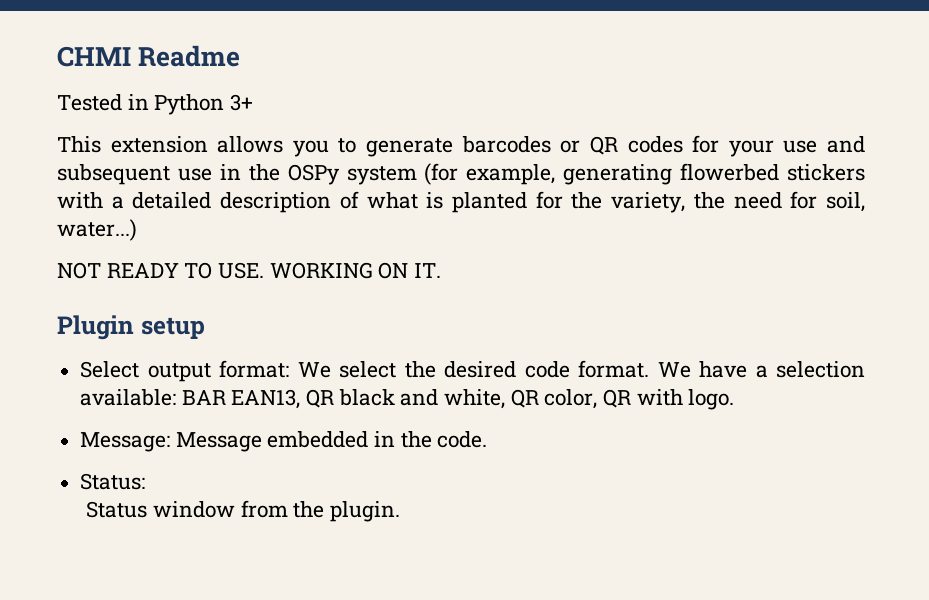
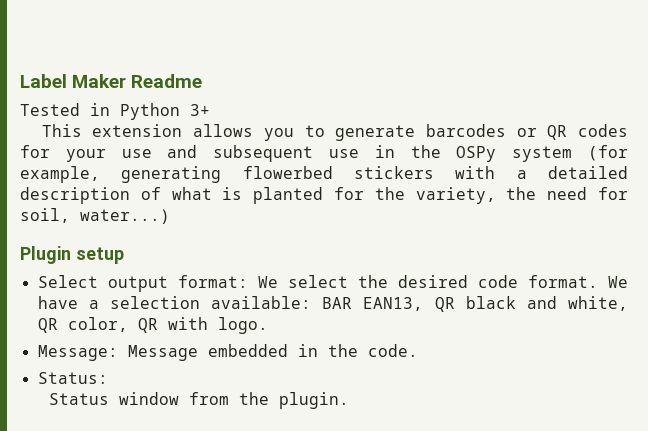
- CHMI Readme
+ Label Maker Readme
- NOT READY TO USE. WORKING ON IT.

